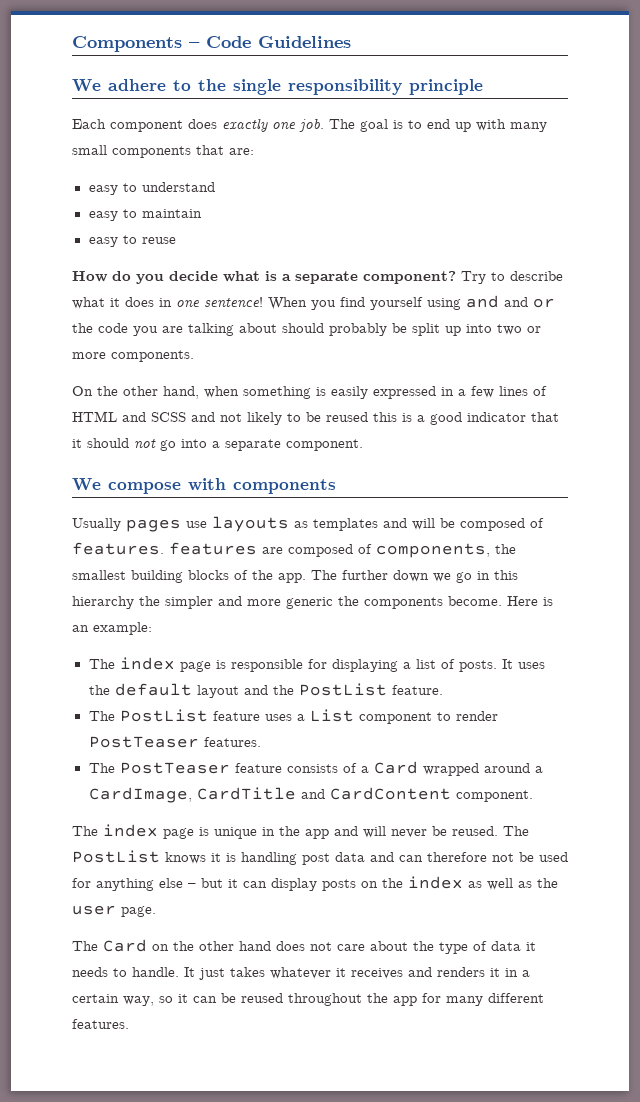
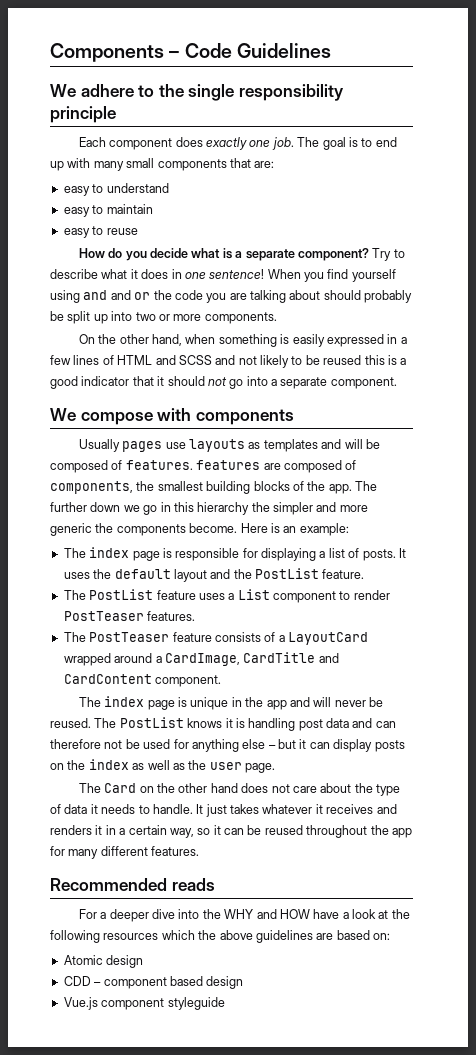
- The PostTeaser feature consists of a Card wrapped around a CardImage, CardTitle and CardContent component.
+ The PostTeaser feature consists of a LayoutCard wrapped around a CardImage, CardTitle and CardContent component.
+ Recommended reads
+ For a deeper dive into the WHY and HOW have a look at the following resources which the above guidelines are based on:
+ Atomic design
+ CDD – component based design
+ Vue.js component styleguide

